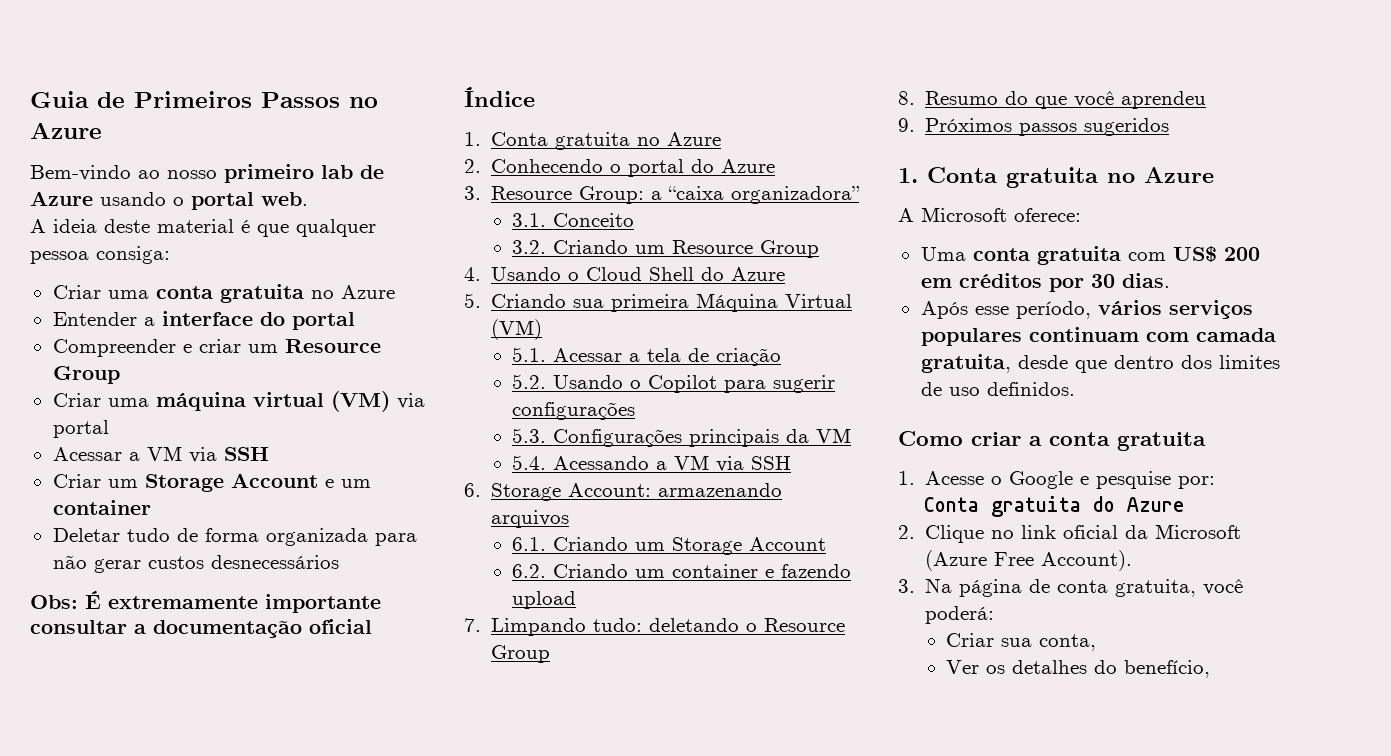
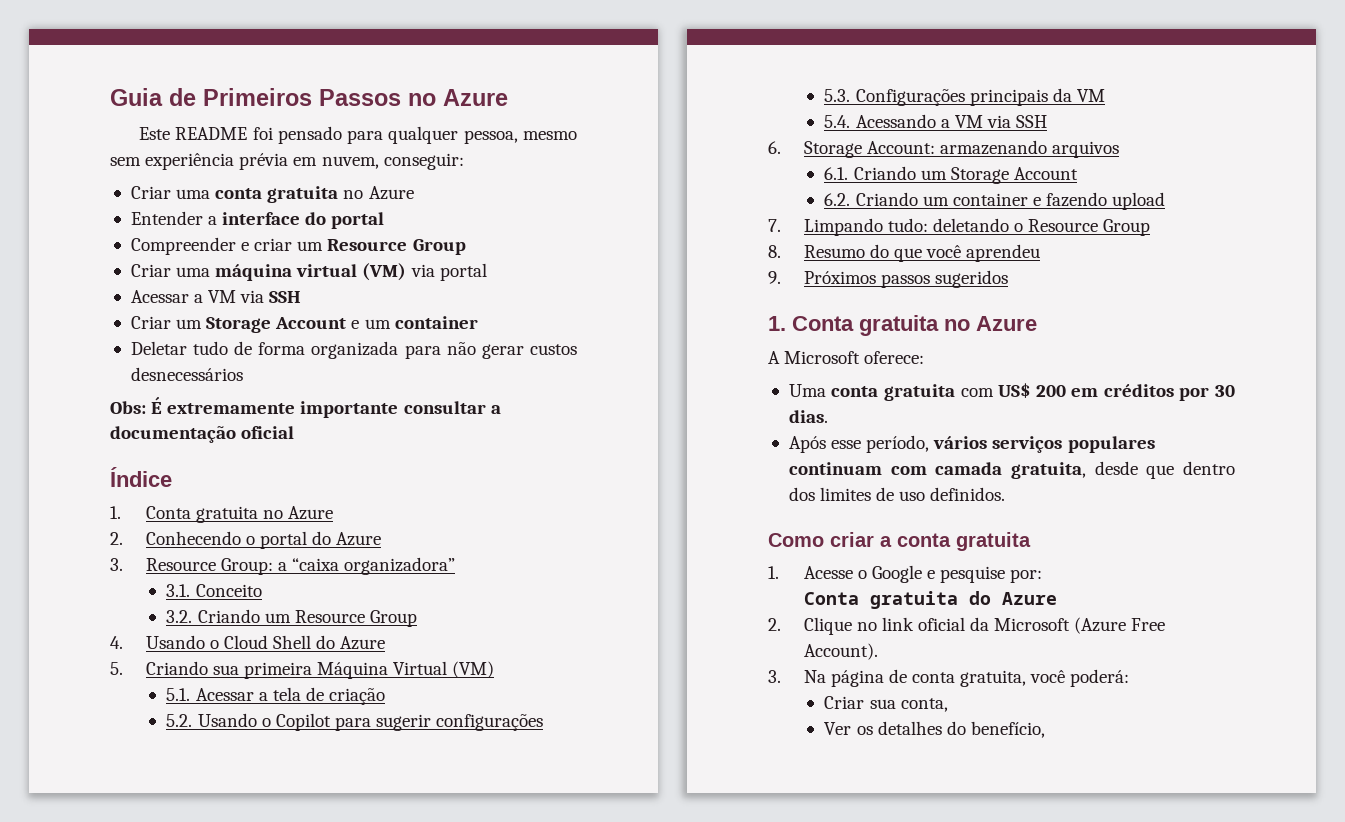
- Bem-vindo ao nosso primeiro lab de Azure usando o portal web.
- A ideia deste material é que qualquer pessoa consiga:
+ Este README foi pensado para qualquer pessoa, mesmo sem experiência prévia em nuvem, conseguir:

